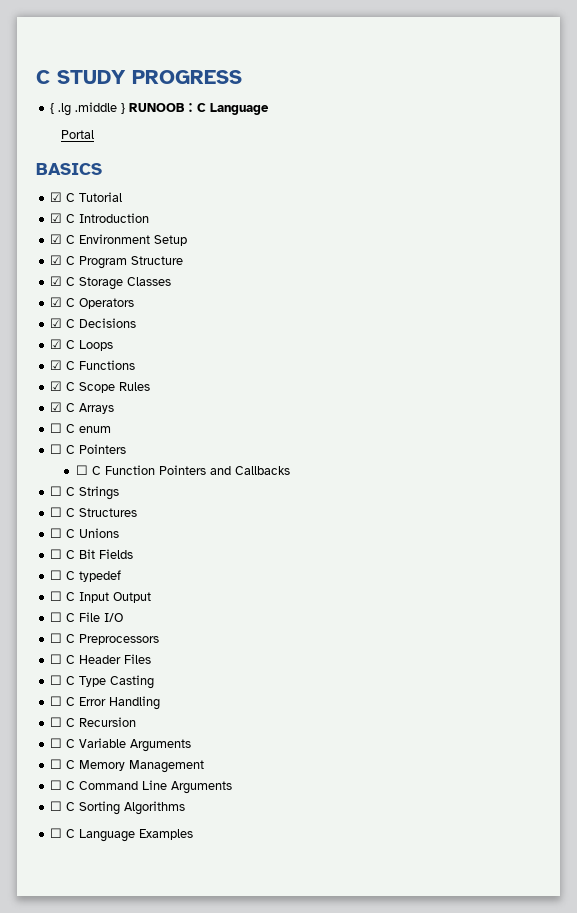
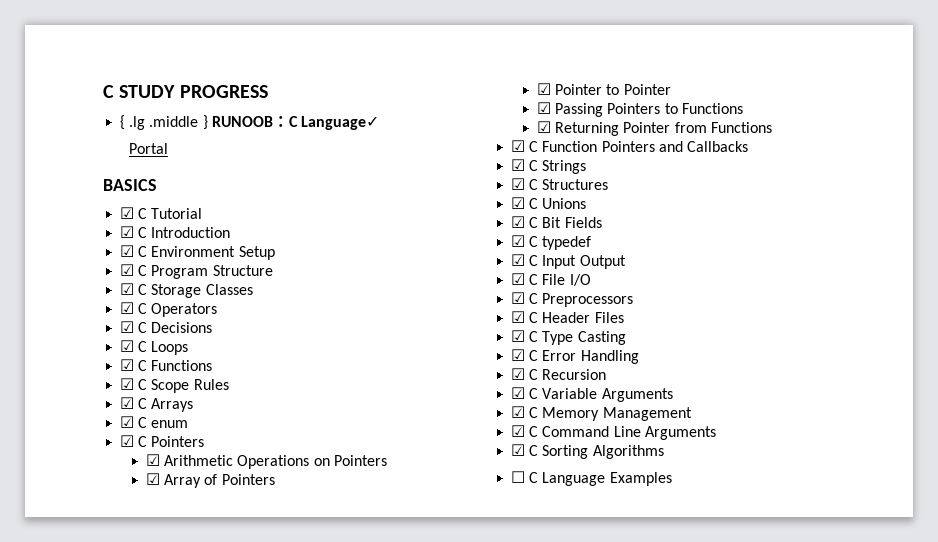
- { .lg .middle } RUNOOB：C Language
+ { .lg .middle } RUNOOB：C Language✓
- ☐ C enum
+ ☑ C enum
- ☐ C Pointers
+ ☑ C Pointers
- ☐ C Function Pointers and Callbacks
+ ☑ Arithmetic Operations on Pointers
+ ☑ Array of Pointers
+ ☑ Pointer to Pointer
+ ☑ Passing Pointers to Functions
+ ☑ Returning Pointer from Functions
+ ☑ C Function Pointers and Callbacks
- ☐ C Strings
+ ☑ C Strings
- ☐ C Structures
+ ☑ C Structures
- ☐ C Unions
+ ☑ C Unions
- ☐ C Bit Fields
+ ☑ C Bit Fields
- ☐ C typedef
+ ☑ C typedef
- ☐ C Input Output
+ ☑ C Input Output
- ☐ C File I/O
+ ☑ C File I/O
- ☐ C Preprocessors
+ ☑ C Preprocessors
- ☐ C Header Files
+ ☑ C Header Files
- ☐ C Type Casting
+ ☑ C Type Casting
- ☐ C Error Handling
+ ☑ C Error Handling
- ☐ C Recursion
+ ☑ C Recursion
- ☐ C Variable Arguments
+ ☑ C Variable Arguments
- ☐ C Memory Management
+ ☑ C Memory Management
- ☐ C Command Line Arguments
+ ☑ C Command Line Arguments
- ☐ C Sorting Algorithms
+ ☑ C Sorting Algorithms

